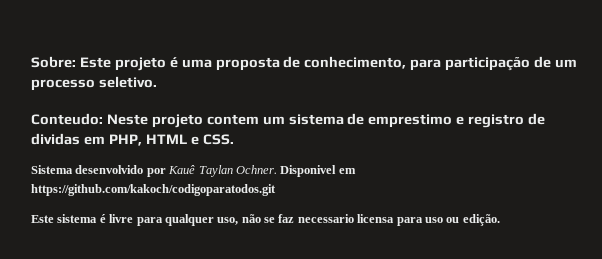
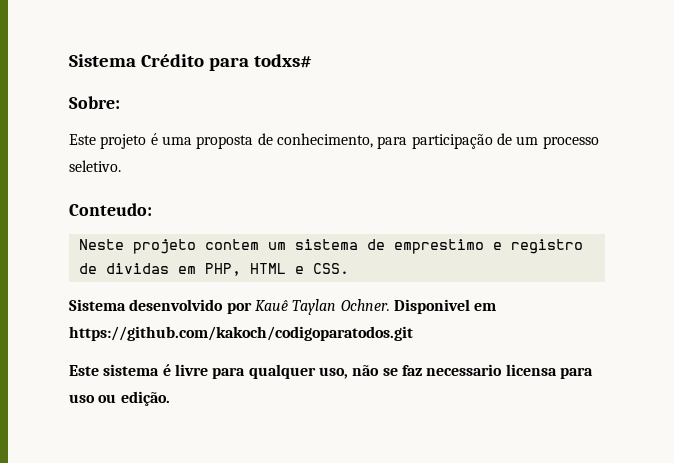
+ Sistema Crédito para todxs#
- Sobre: Este projeto é uma proposta de conhecimento, para participação de um processo seletivo.
+ Sobre:
+ Este projeto é uma proposta de conhecimento, para participação de um processo seletivo.
- Conteudo: Neste projeto contem um sistema de emprestimo e registro de dividas em PHP, HTML e CSS.
+ Conteudo:
+ Neste projeto contem um sistema de emprestimo e registro de dividas em PHP, HTML e CSS.

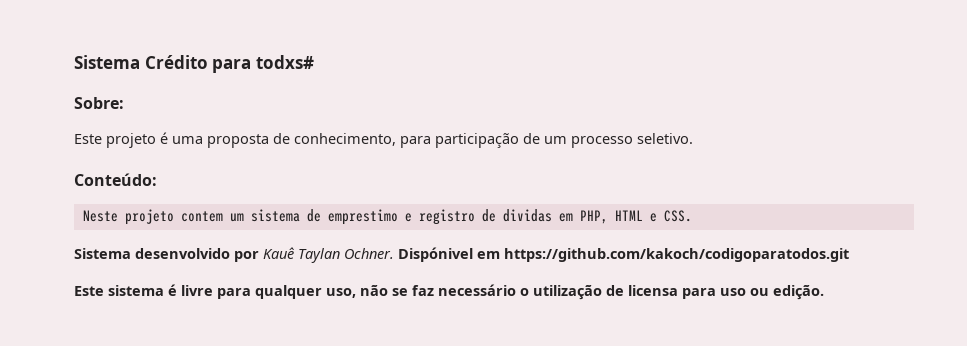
- Conteudo:
+ Conteúdo:
- Disponivel em https://github.com/kakoch/codigoparatodos.git
+ Dispónivel em https://github.com/kakoch/codigoparatodos.git
- Este sistema é livre para qualquer uso, não se faz necessario licensa para uso ou edição.
+ Este sistema é livre para qualquer uso, não se faz necessário o utilização de licensa para uso ou edição.

